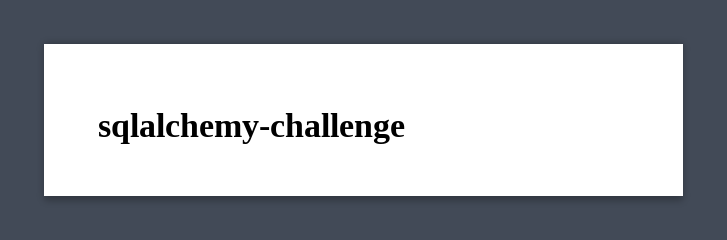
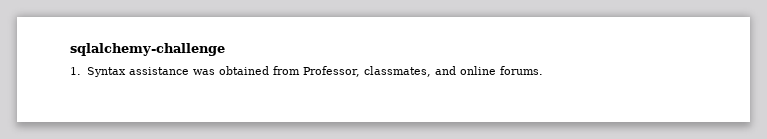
+ 1. Syntax assistance was obtained from Professor, classmates, and online forums.

